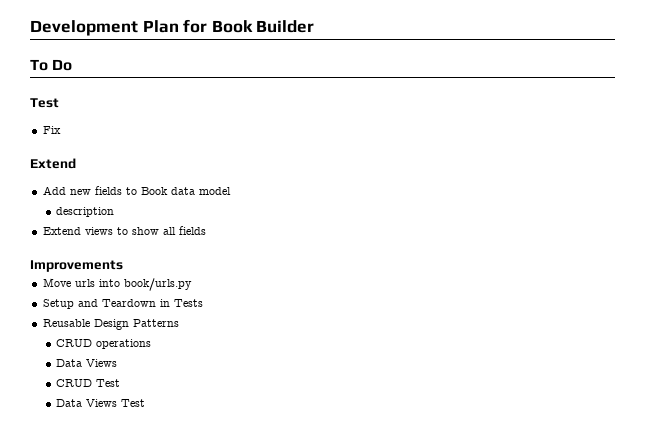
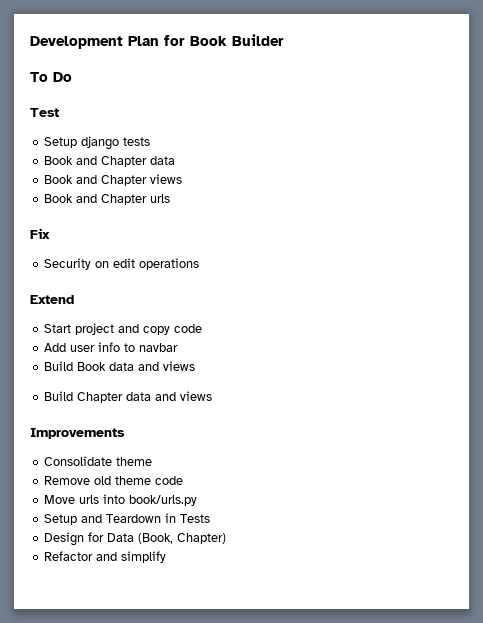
+ Setup django tests
+ Book and Chapter data
+ Book and Chapter views
+ Book and Chapter urls
  Fix
+ Security on edit operations
  Extend
- Add new fields to Book data model
- description
- Extend views to show all fields
+ Start project and copy code
+ Add user info to navbar
+ Build Book data and views
+ Build Chapter data and views
  Improvements
+ Consolidate theme
+ Remove old theme code
- Reusable Design Patterns
- CRUD operations
- Data Views
- CRUD Test
- Data Views Test
+ Design for Data (Book, Chapter)
+ Refactor and simplify

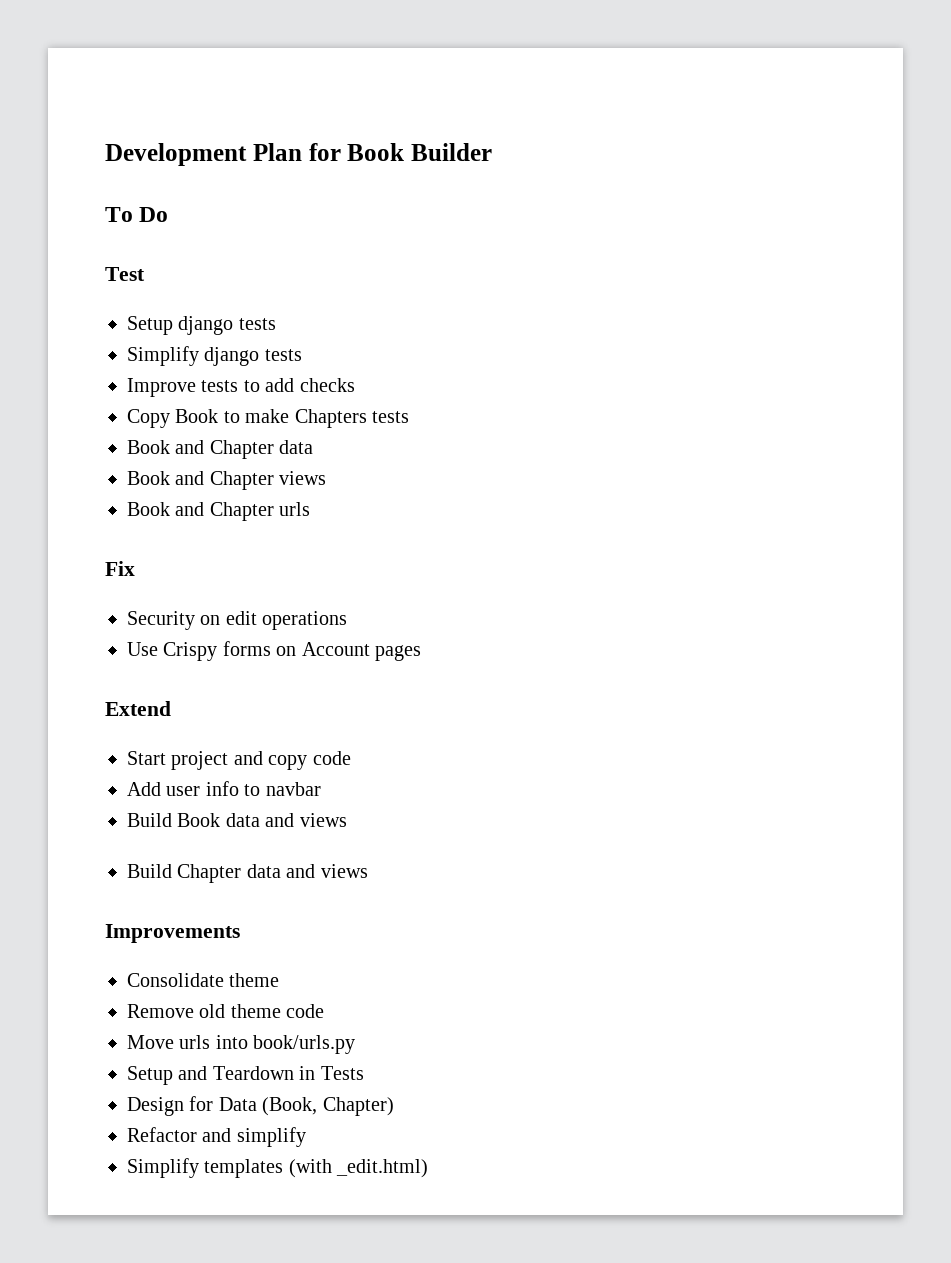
+ Simplify django tests
+ Improve tests to add checks
+ Copy Book to make Chapters tests
+ Use Crispy forms on Account pages
+ Simplify templates (with _edit.html)

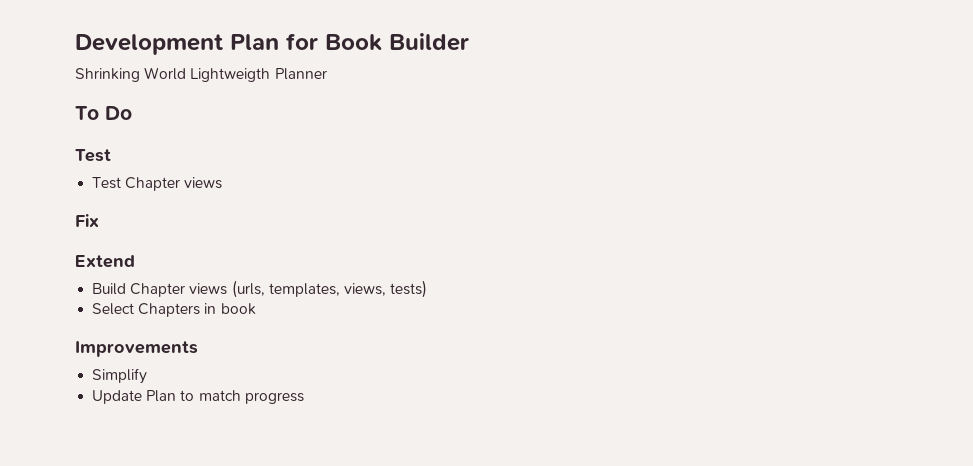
+ Shrinking World Lightweigth Planner
- Setup django tests
- Simplify django tests
- Improve tests to add checks
- Copy Book to make Chapters tests
- Book and Chapter data
- Book and Chapter views
- Book and Chapter urls
+ Test Chapter views
  Fix
- Security on edit operations
- Use Crispy forms on Account pages
  Extend
- Start project and copy code
- Add user info to navbar
- Build Book data and views
- Build Chapter data and views
+ Build Chapter views (urls, templates, views, tests)
+ Select Chapters in book
  Improvements
- Consolidate theme
- Remove old theme code
- Move urls into book/urls.py
- Setup and Teardown in Tests
- Design for Data (Book, Chapter)
- Refactor and simplify
- Simplify templates (with _edit.html)
+ Simplify
+ Update Plan to match progress

